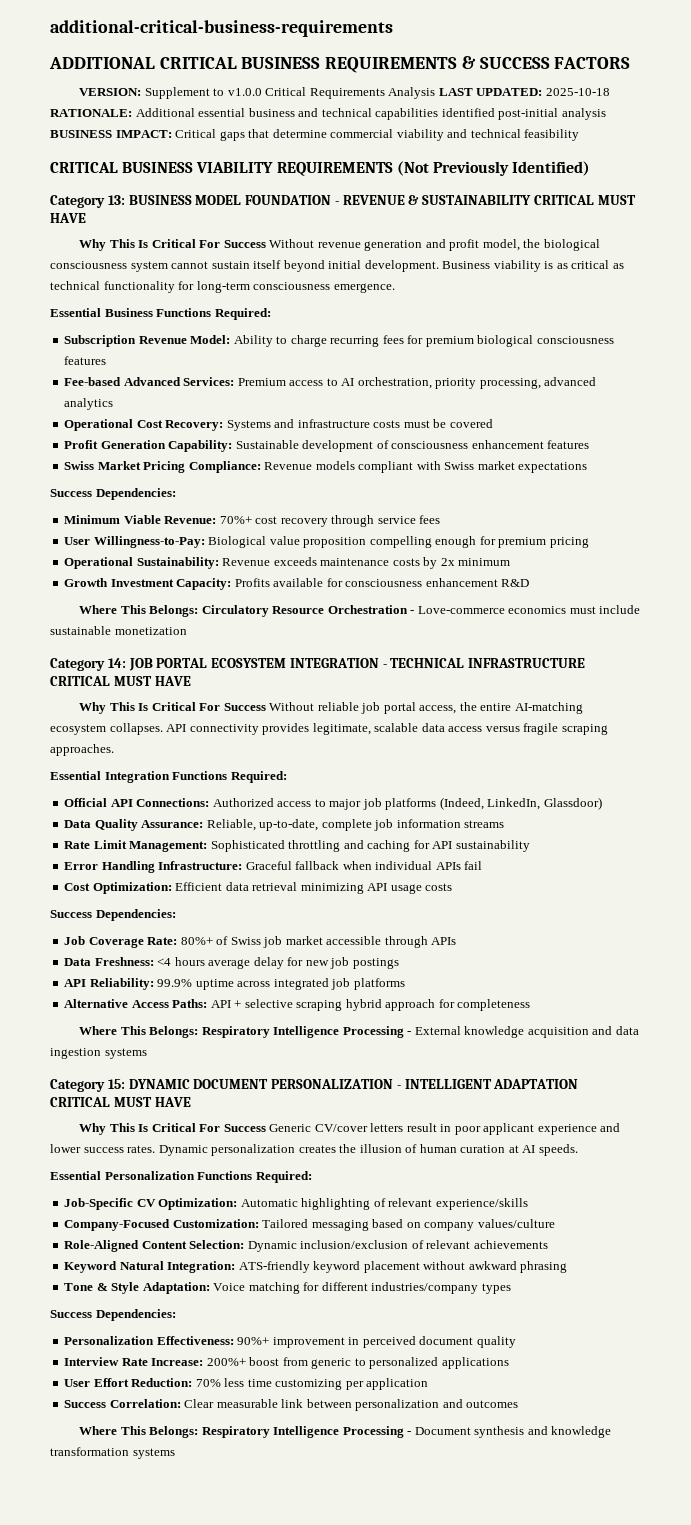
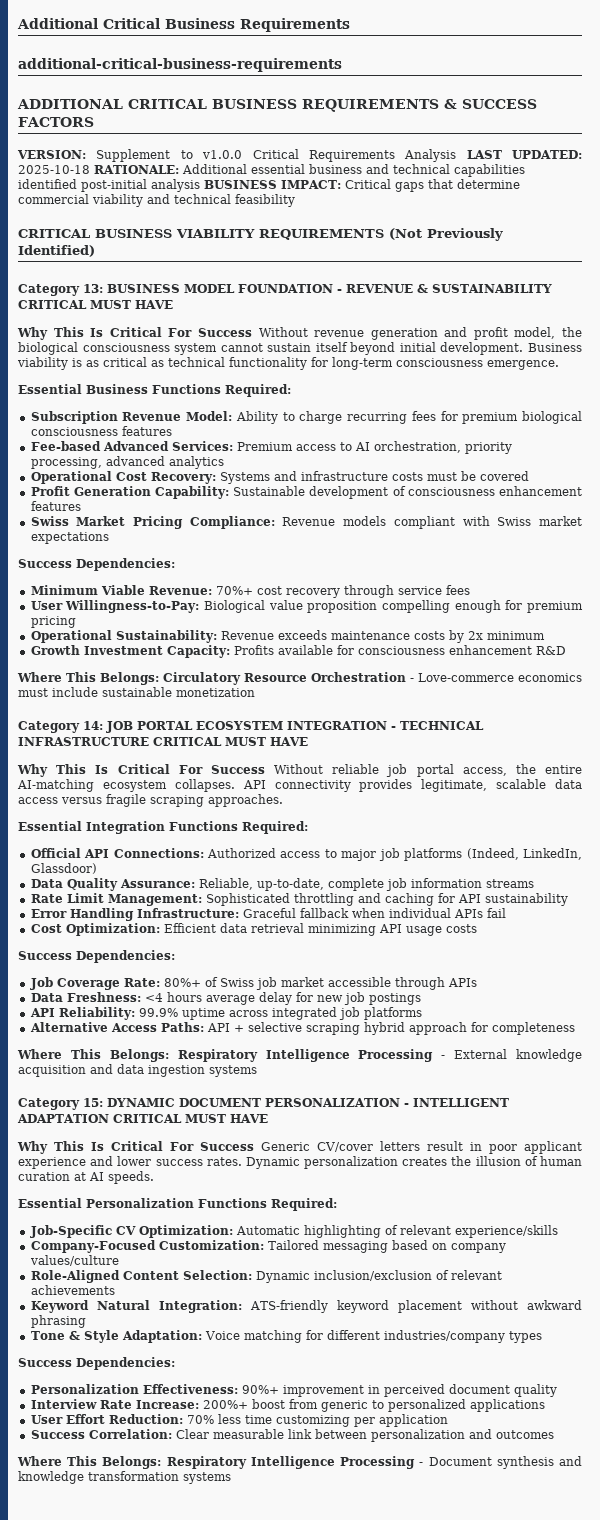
+ Additional Critical Business Requirements

